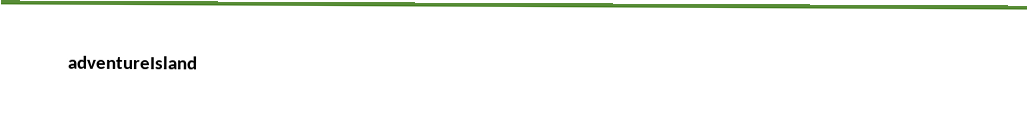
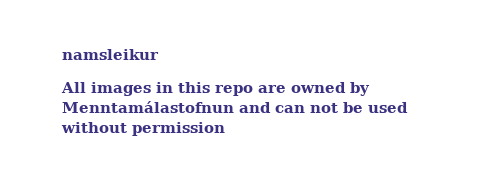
- adventureIsland
+ namsleikur
+ All images in this repo are owned by Menntamálastofnun and can not be used without permission

